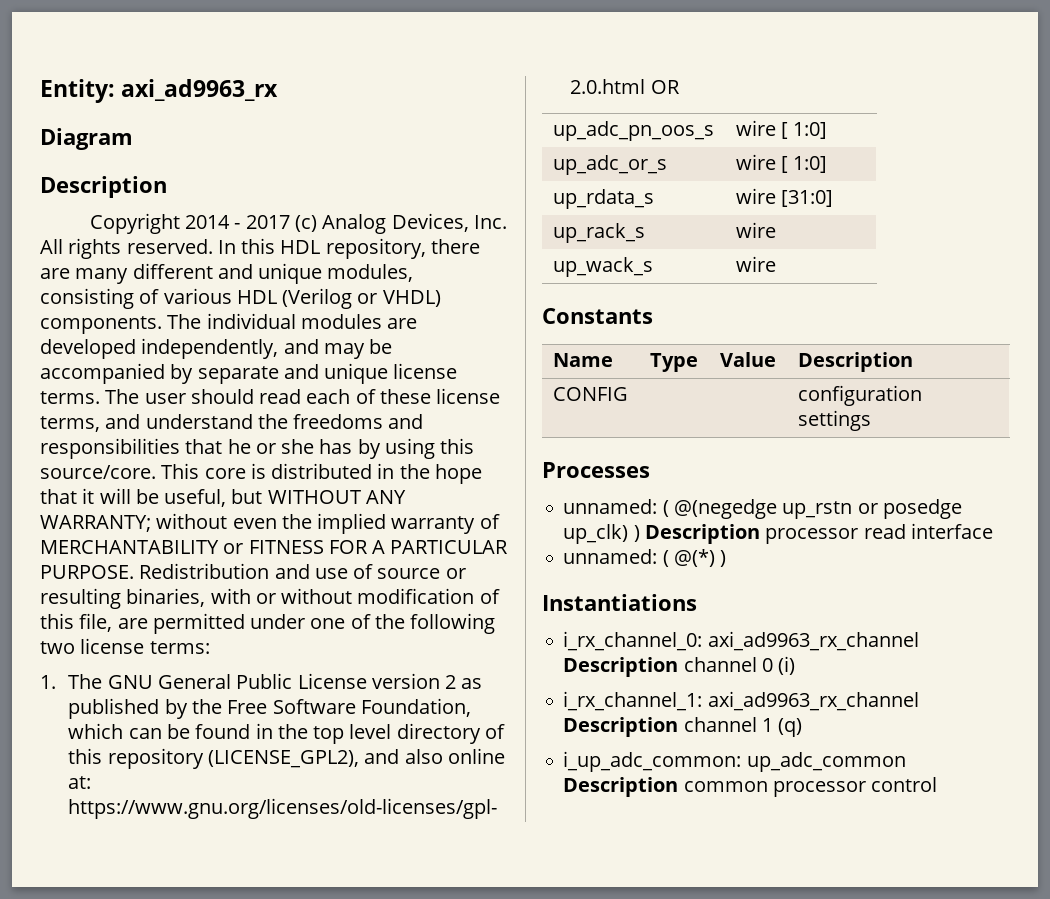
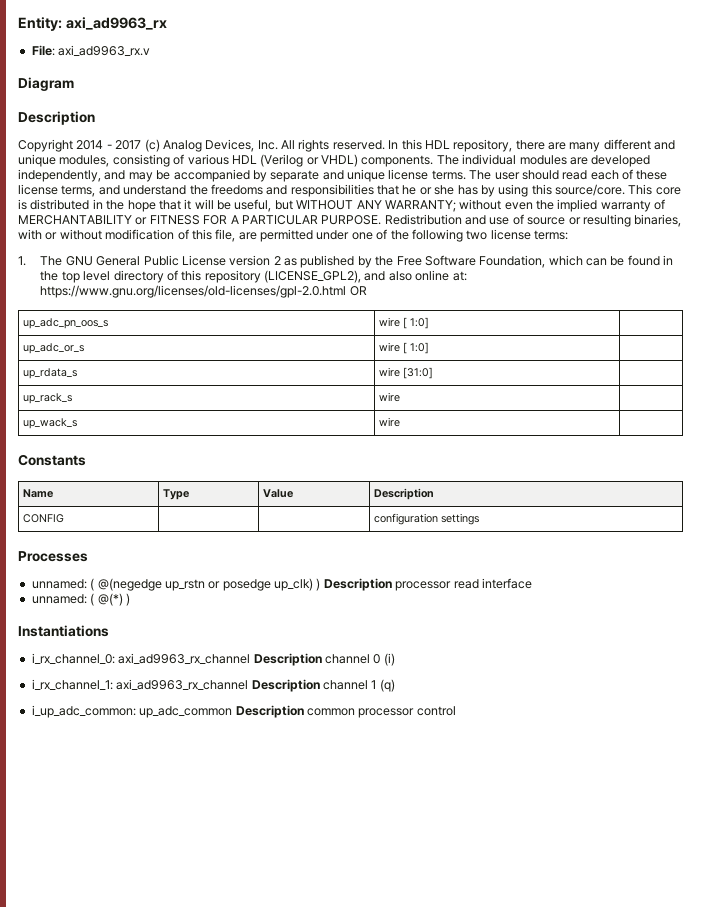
+ File: axi_ad9963_rx.v

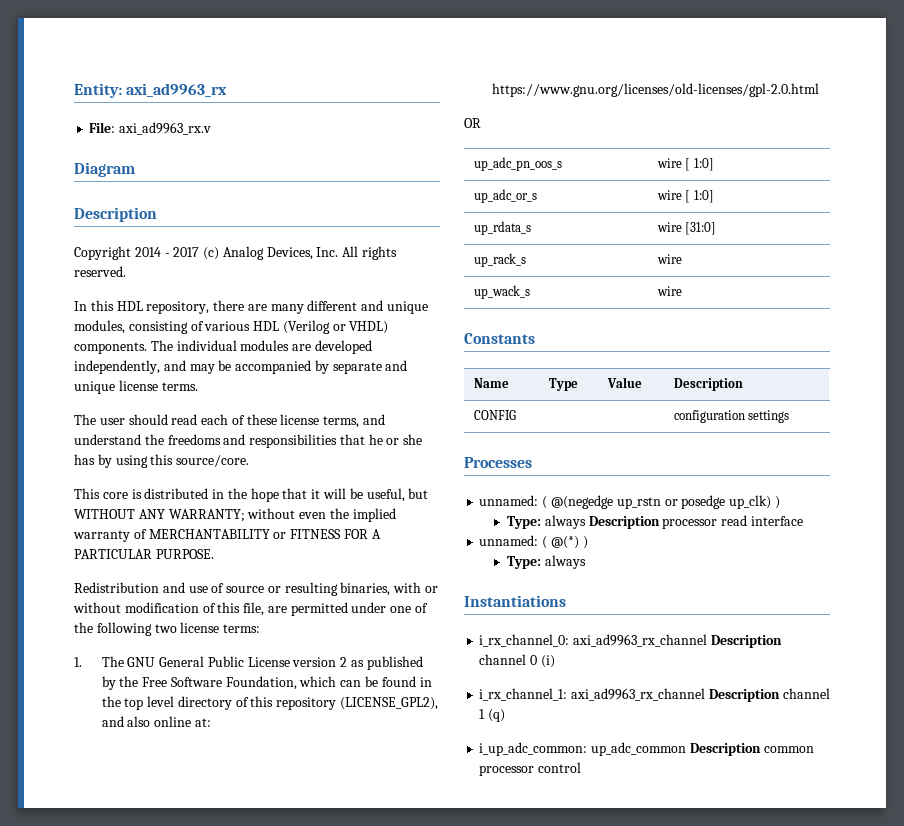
- Copyright 2014 - 2017 (c) Analog Devices, Inc. All rights reserved. In this HDL repository, there are many different and unique modules, consisting of various HDL (Verilog or VHDL) components.
+ Copyright 2014 - 2017 (c) Analog Devices, Inc. All rights reserved.
+ In this HDL repository, there are many different and unique modules, consisting of various HDL (Verilog or VHDL) components.
- The individual modules are developed independently, and may be accompanied by separate and unique license terms. The user should read each of these license terms, and understand the freedoms and responsibilities that he or she has by using this source/core. This core is distributed in the hope that it will be useful, but WITHOUT ANY WARRANTY;
+ The individual modules are developed independently, and may be accompanied by separate and unique license terms.
+ The user should read each of these license terms, and understand the freedoms and responsibilities that he or she has by using this source/core.
+ This core is distributed in the hope that it will be useful, but WITHOUT ANY WARRANTY;
- without even the implied warranty of MERCHANTABILITY or FITNESS FOR A PARTICULAR PURPOSE. Redistribution and use of source or resulting binaries, with or without modification of this file, are permitted under one of the following two license terms:
+ without even the implied warranty of MERCHANTABILITY or FITNESS FOR A PARTICULAR PURPOSE.
+ Redistribution and use of source or resulting binaries, with or without modification of this file, are permitted under one of the following two license terms:
- 1. The GNU General Public License version 2 as published by the Free Software Foundation, which can be found in the top level directory of this repository (LICENSE_GPL2), and also online at: https://www.gnu.org/licenses/old-licenses/gpl-2.0.html OR
+ 1. The GNU General Public License version 2 as published by the Free Software Foundation, which can be found in the top level directory of this repository (LICENSE_GPL2), and also online at: https://www.gnu.org/licenses/old-licenses/gpl-2.0.html
+ OR
- unnamed: ( @(negedge up_rstn or posedge up_clk) ) Description processor read interface
+ unnamed: ( @(negedge up_rstn or posedge up_clk) )
+ Type: always Description processor read interface
  unnamed: ( @(*) )
+ Type: always

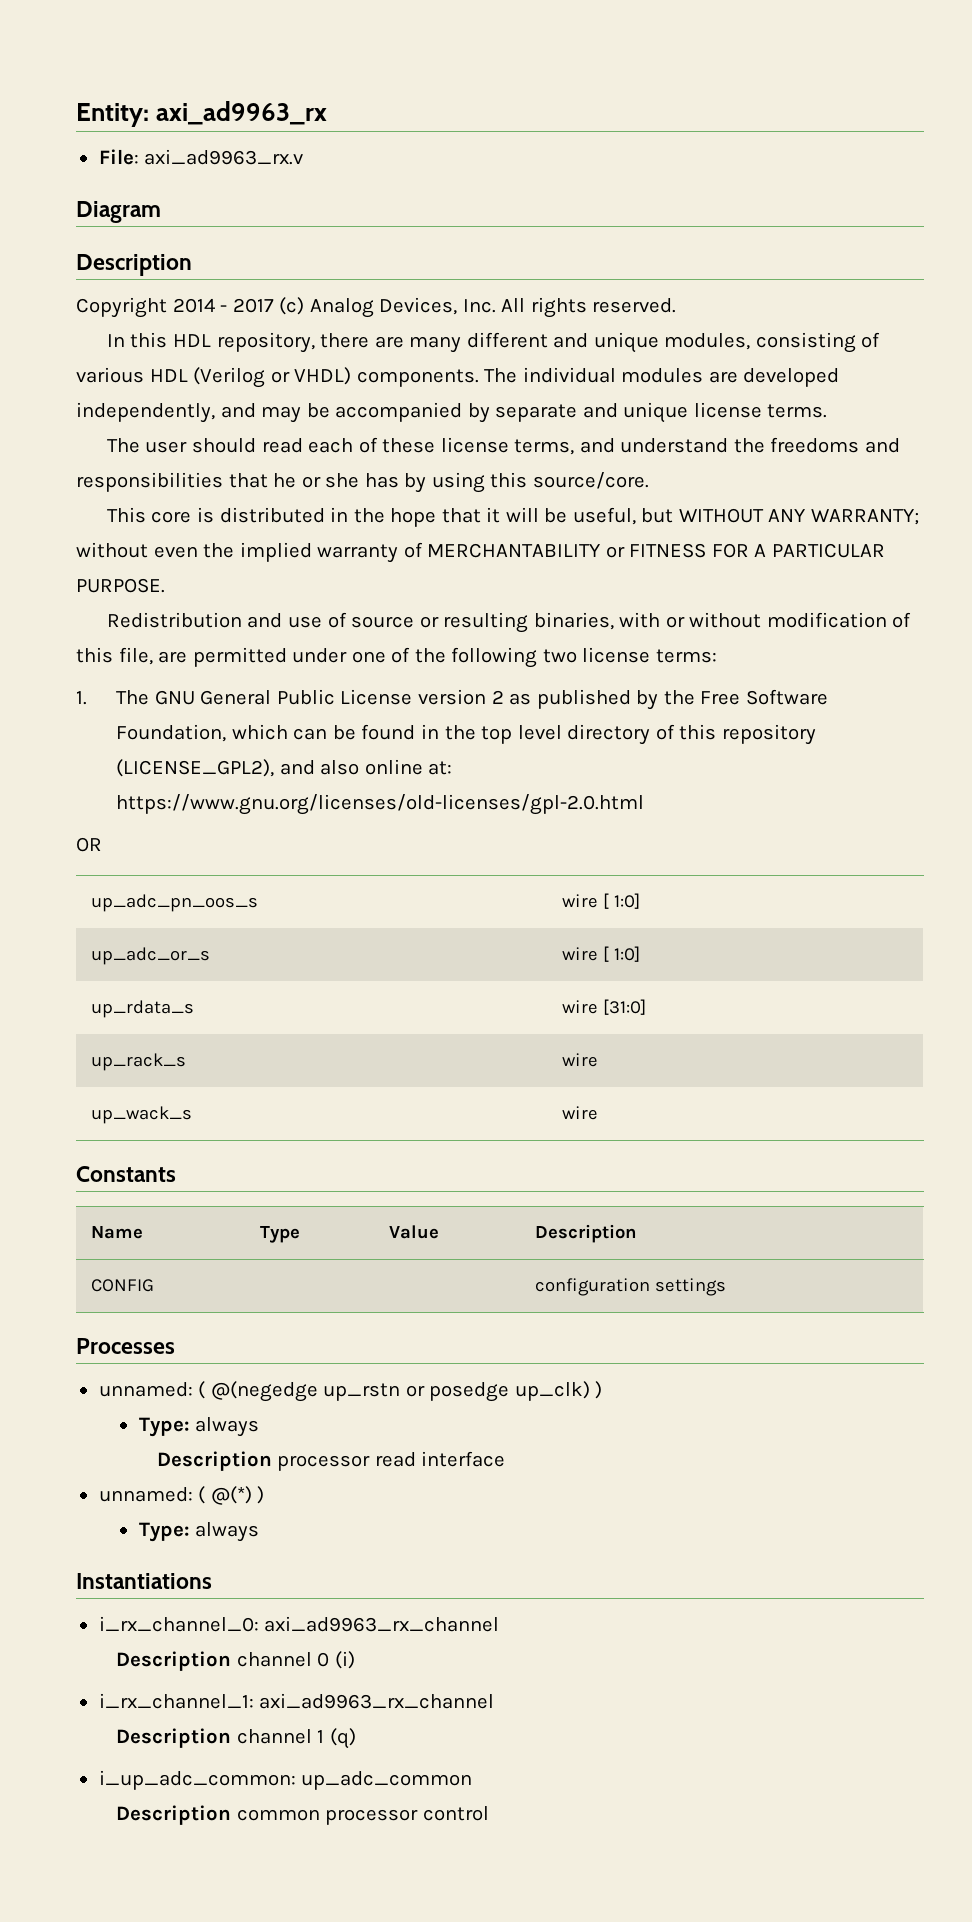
  unnamed: ( @(negedge up_rstn or posedge up_clk) )
- Type: always Description processor read interface
+ Type: always
+ Description processor read interface
- i_rx_channel_0: axi_ad9963_rx_channel Description channel 0 (i)
+ i_rx_channel_0: axi_ad9963_rx_channel
+ Description channel 0 (i)
- i_rx_channel_1: axi_ad9963_rx_channel Description channel 1 (q)
+ i_rx_channel_1: axi_ad9963_rx_channel
+ Description channel 1 (q)
- i_up_adc_common: up_adc_common Description common processor control
+ i_up_adc_common: up_adc_common
+ Description common processor control

